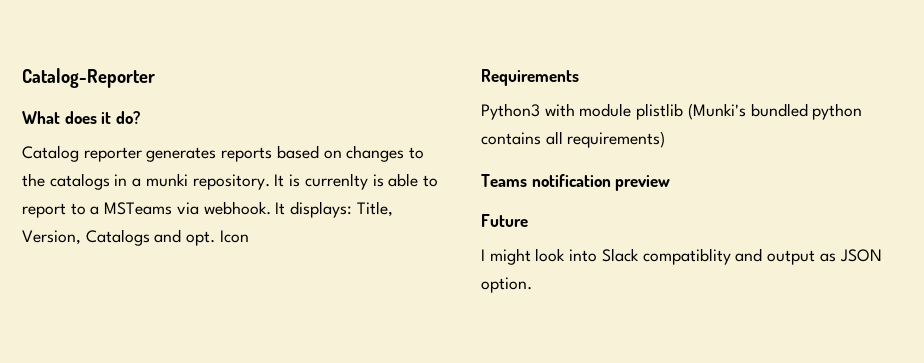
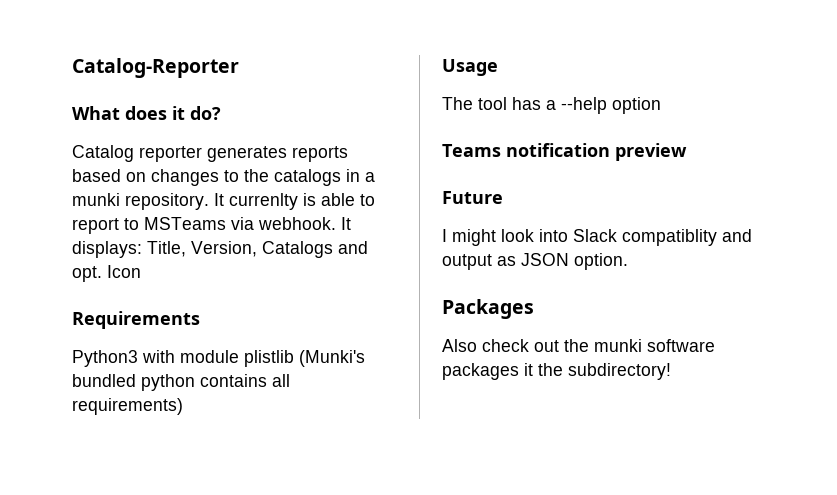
- It is currenlty is able to report to a MSTeams via webhook.
+ It currenlty is able to report to MSTeams via webhook.
+ Usage
+ The tool has a --help option
+ Packages
+ Also check out the munki software packages it the subdirectory!

